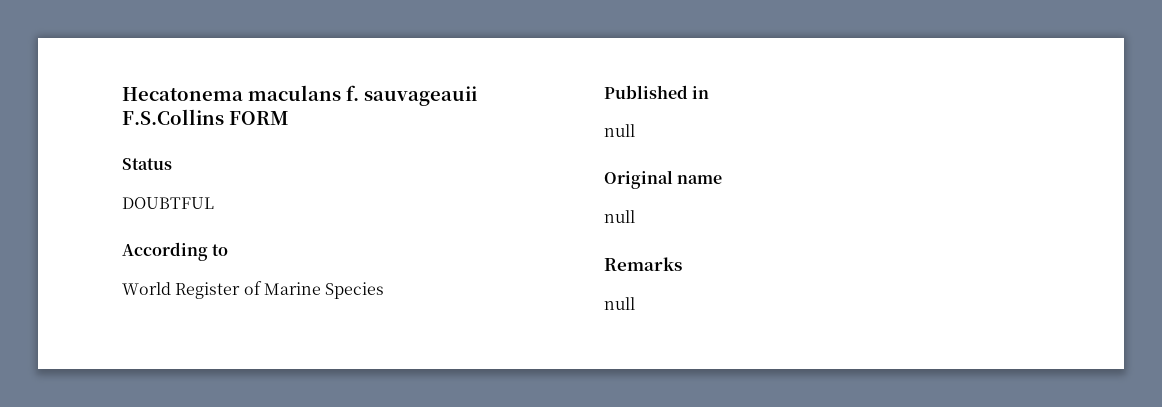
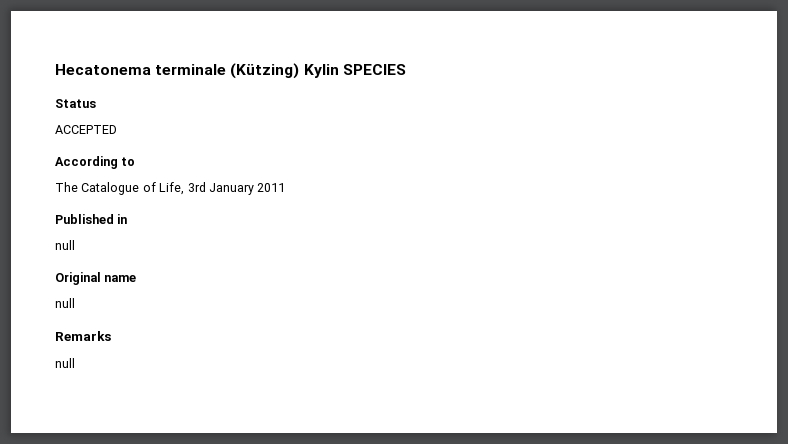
- Hecatonema maculans f. sauvageauii F.S.Collins FORM
+ Hecatonema terminale (Kützing) Kylin SPECIES
- DOUBTFUL
+ ACCEPTED
- World Register of Marine Species
+ The Catalogue of Life, 3rd January 2011

